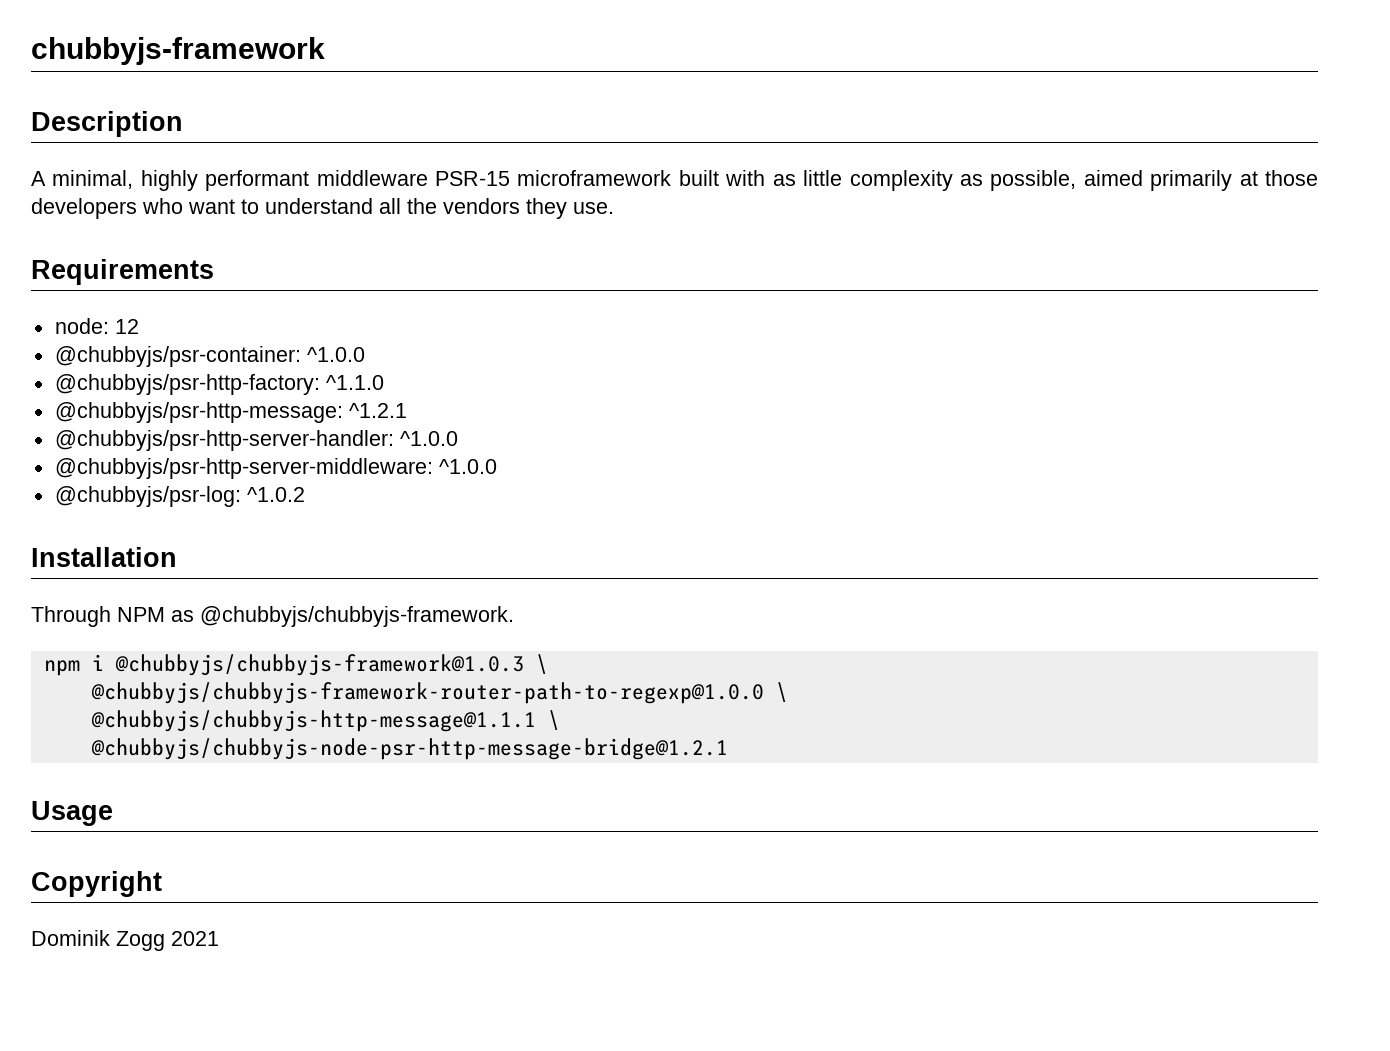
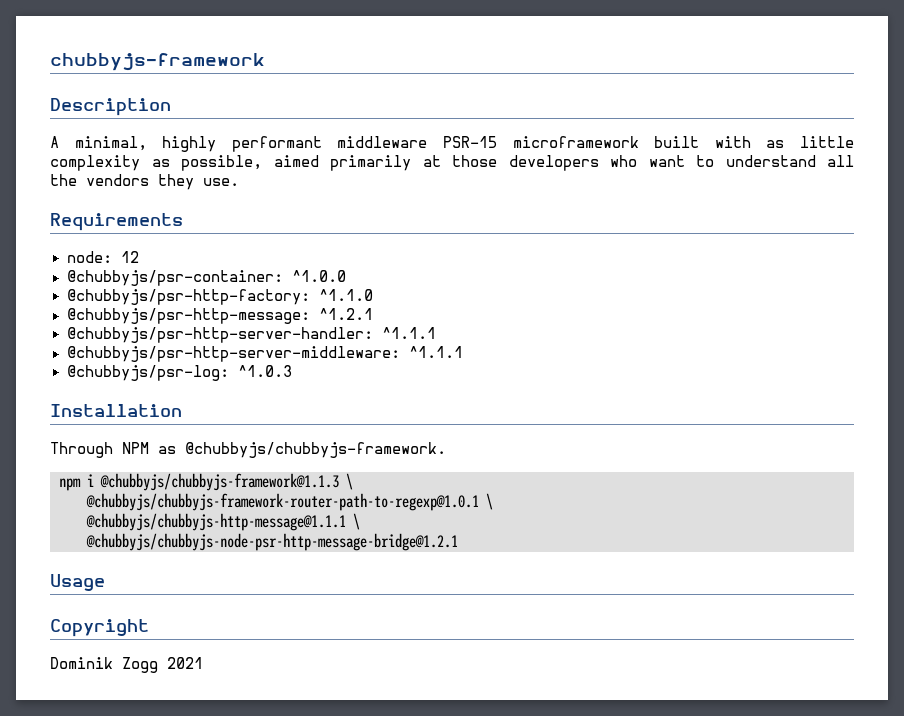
- @chubbyjs/psr-http-server-handler: ^1.0.0
+ @chubbyjs/psr-http-server-handler: ^1.1.1
- @chubbyjs/psr-http-server-middleware: ^1.0.0
+ @chubbyjs/psr-http-server-middleware: ^1.1.1
- @chubbyjs/psr-log: ^1.0.2
+ @chubbyjs/psr-log: ^1.0.3
- npm i @chubbyjs/chubbyjs-framework@1.0.3 \
- @chubbyjs/chubbyjs-framework-router-path-to-regexp@1.0.0 \
+ npm i @chubbyjs/chubbyjs-framework@1.1.3 \
+ @chubbyjs/chubbyjs-framework-router-path-to-regexp@1.0.1 \

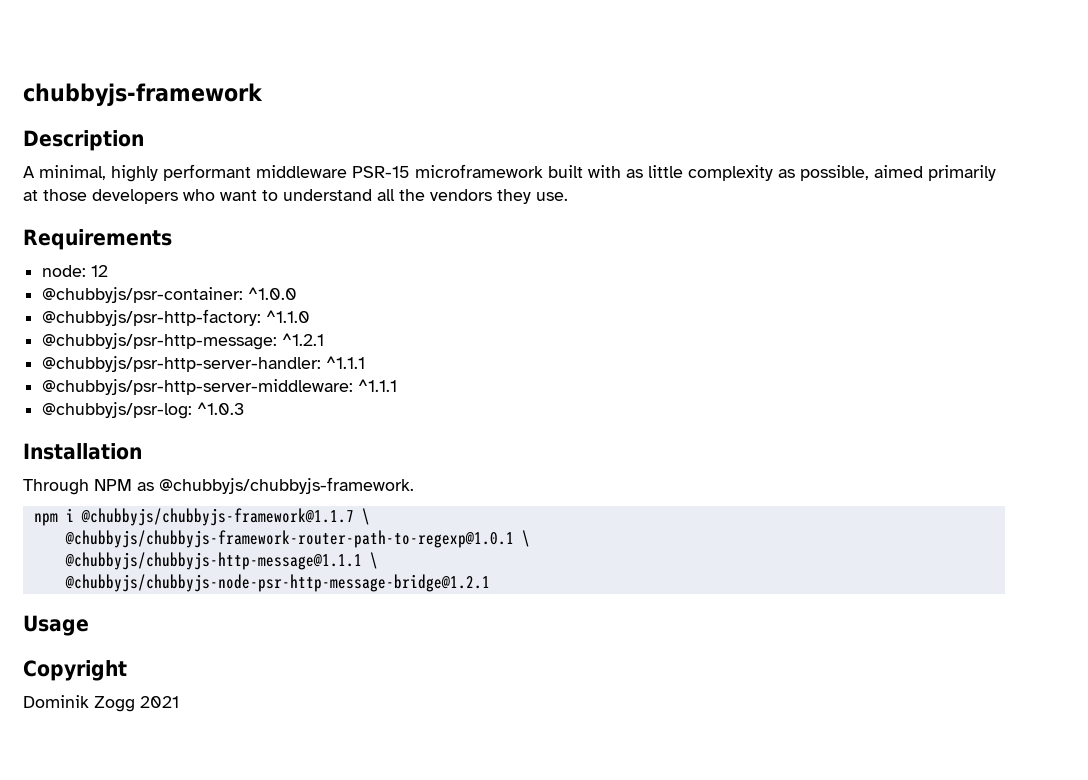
- npm i @chubbyjs/chubbyjs-framework@1.1.3 \
+ npm i @chubbyjs/chubbyjs-framework@1.1.7 \

